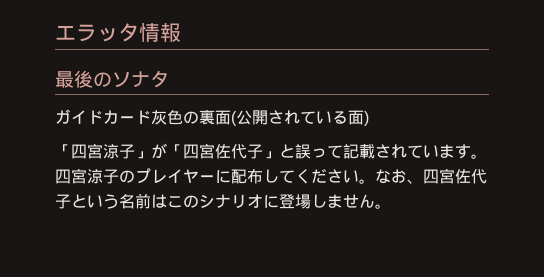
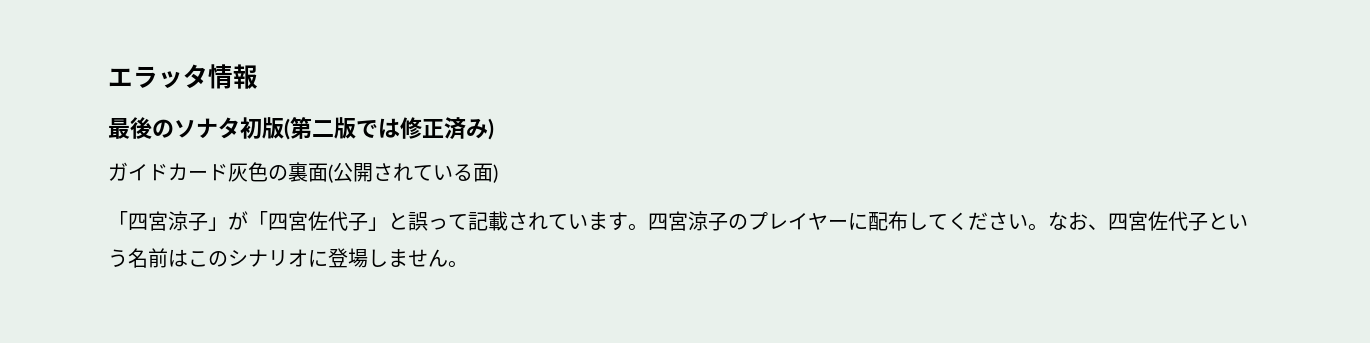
- 最後のソナタ
+ 最後のソナタ初版(第二版では修正済み)

